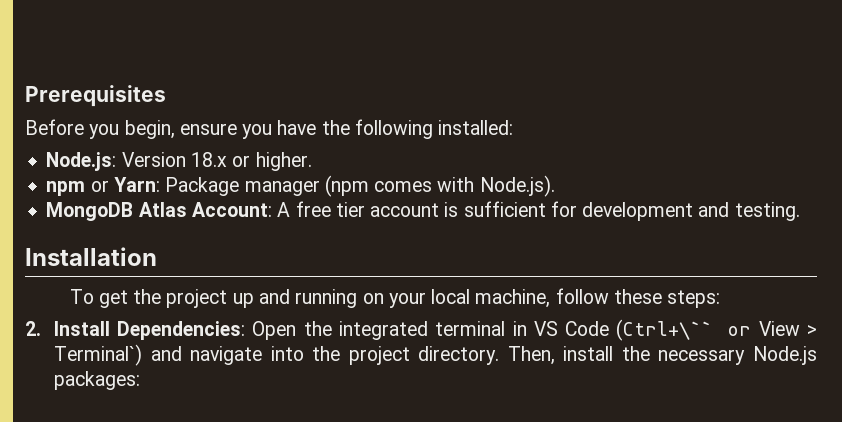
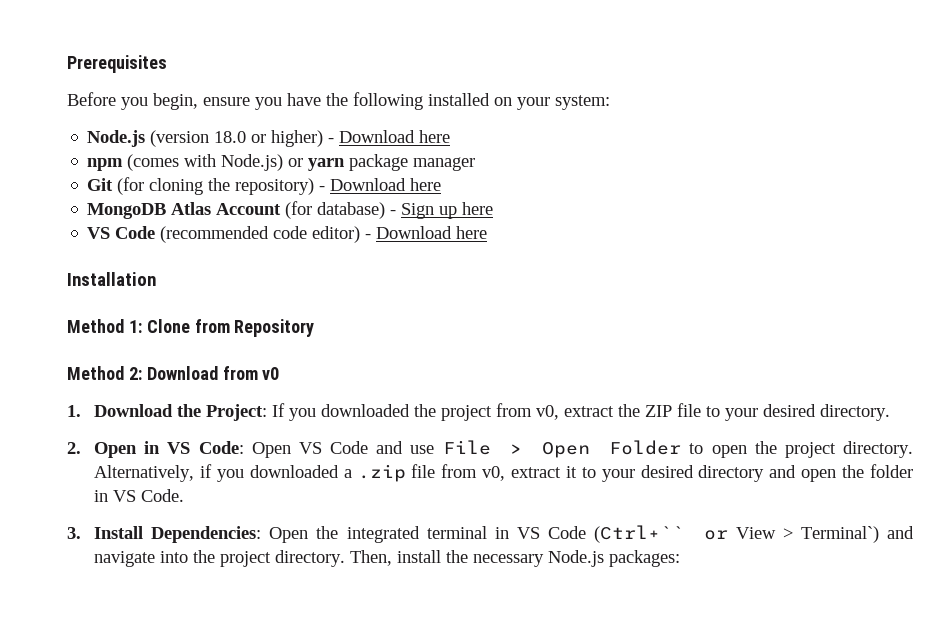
- Before you begin, ensure you have the following installed:
- Node.js: Version 18.x or higher.
- npm or Yarn: Package manager (npm comes with Node.js).
- MongoDB Atlas Account: A free tier account is sufficient for development and testing.
+ Before you begin, ensure you have the following installed on your system:
+ Node.js (version 18.0 or higher) - Download here
+ npm (comes with Node.js) or yarn package manager
+ Git (for cloning the repository) - Download here
+ MongoDB Atlas Account (for database) - Sign up here
+ VS Code (recommended code editor) - Download here
  Installation
- To get the project up and running on your local machine, follow these steps:
- 2. Install Dependencies: Open the integrated terminal in VS Code (Ctrl+\`` or View > Terminal`) and navigate into the project directory.
+ Method 1: Clone from Repository
+ Method 2: Download from v0
+ 1. Download the Project: If you downloaded the project from v0, extract the ZIP file to your desired directory.
+ 2. Open in VS Code: Open VS Code and use File > Open Folder to open the project directory. Alternatively, if you downloaded a .zip file from v0, extract it to your desired directory and open the folder in VS Code.
+ 3. Install Dependencies: Open the integrated terminal in VS Code (Ctrl+`` or View > Terminal`) and navigate into the project directory.

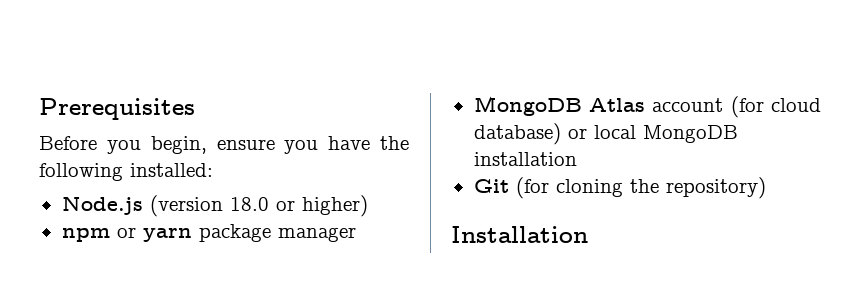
- Before you begin, ensure you have the following installed on your system:
+ Before you begin, ensure you have the following installed:
- Node.js (version 18.0 or higher) - Download here
- npm (comes with Node.js) or yarn package manager
+ Node.js (version 18.0 or higher)
+ npm or yarn package manager
+ MongoDB Atlas account (for cloud database) or local MongoDB installation
- Git (for cloning the repository) - Download here
- MongoDB Atlas Account (for database) - Sign up here
- VS Code (recommended code editor) - Download here
+ Git (for cloning the repository)
  Installation
- Method 1: Clone from Repository
- Method 2: Download from v0
- 1. Download the Project: If you downloaded the project from v0, extract the ZIP file to your desired directory.
- 2. Open in VS Code: Open VS Code and use File > Open Folder to open the project directory. Alternatively, if you downloaded a .zip file from v0, extract it to your desired directory and open the folder in VS Code.
- 3. Install Dependencies: Open the integrated terminal in VS Code (Ctrl+`` or View > Terminal`) and navigate into the project directory. Then, install the necessary Node.js packages:

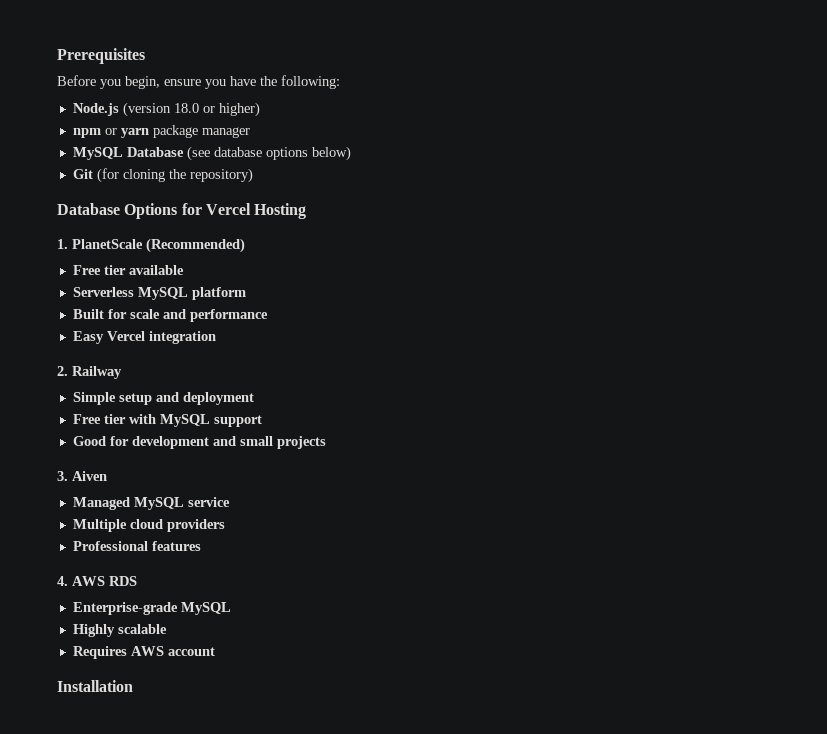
- Before you begin, ensure you have the following installed:
+ Before you begin, ensure you have the following:
- MongoDB Atlas account (for cloud database) or local MongoDB installation
+ MySQL Database (see database options below)
+ Database Options for Vercel Hosting
+ 1. PlanetScale (Recommended)
+ Free tier available
+ Serverless MySQL platform
+ Built for scale and performance
+ Easy Vercel integration
+ 2. Railway
+ Simple setup and deployment
+ Free tier with MySQL support
+ Good for development and small projects
+ 3. Aiven
+ Managed MySQL service
+ Multiple cloud providers
+ Professional features
+ 4. AWS RDS
+ Enterprise-grade MySQL
+ Highly scalable
+ Requires AWS account

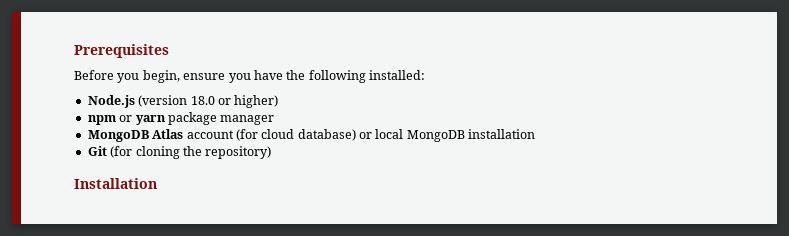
- Before you begin, ensure you have the following:
+ Before you begin, ensure you have the following installed:
- MySQL Database (see database options below)
+ MongoDB Atlas account (for cloud database) or local MongoDB installation
- Database Options for Vercel Hosting
- 1. PlanetScale (Recommended)
- Free tier available
- Serverless MySQL platform
- Built for scale and performance
- Easy Vercel integration
- 2. Railway
- Simple setup and deployment
- Free tier with MySQL support
- Good for development and small projects
- 3. Aiven
- Managed MySQL service
- Multiple cloud providers
- Professional features
- 4. AWS RDS
- Enterprise-grade MySQL
- Highly scalable
- Requires AWS account

